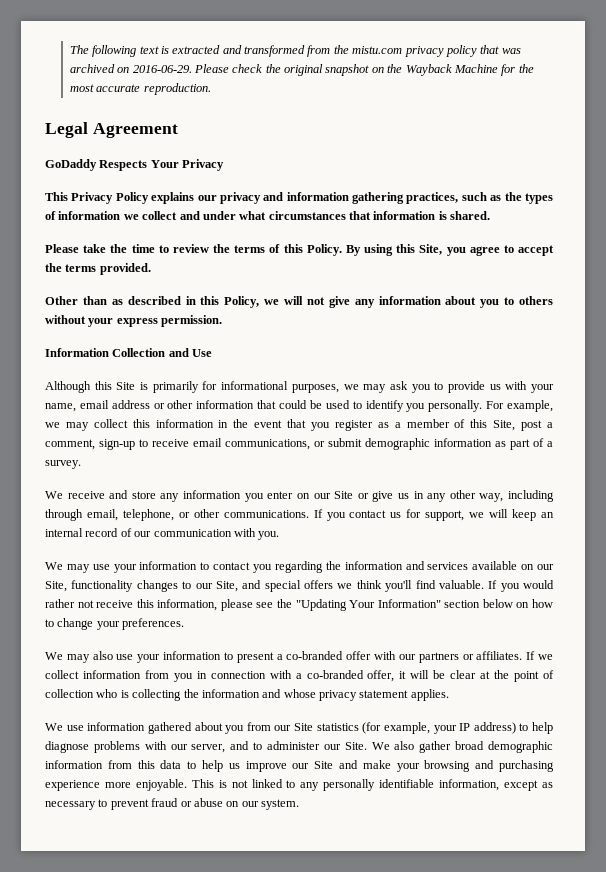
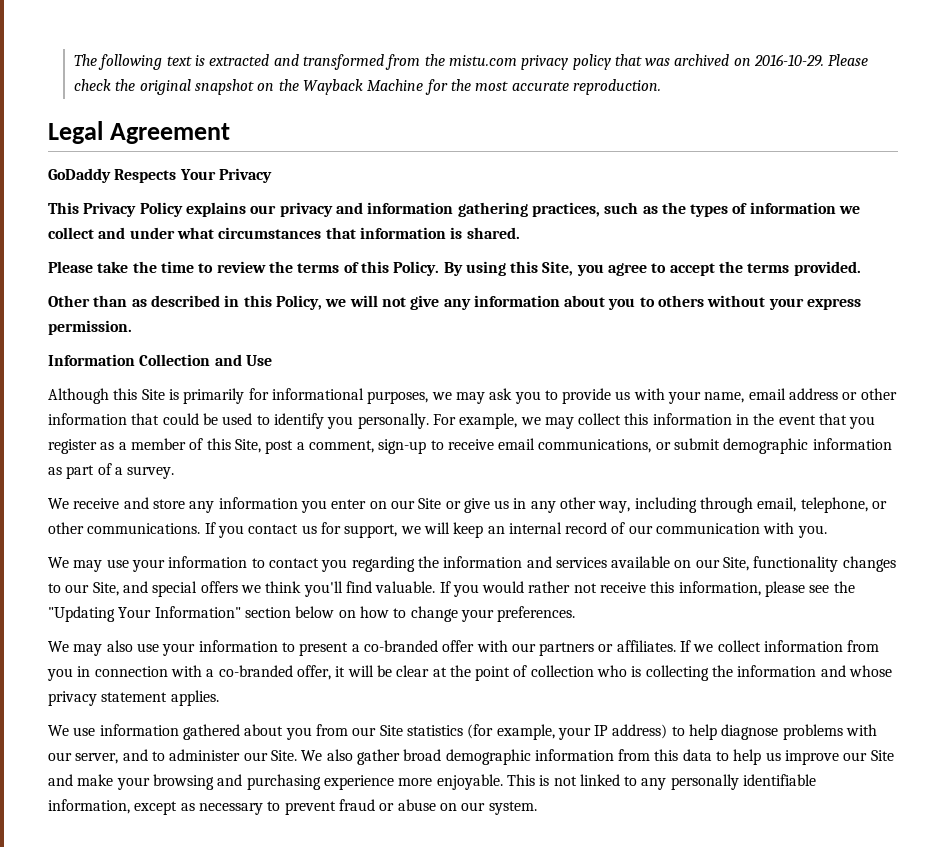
- The following text is extracted and transformed from the mistu.com privacy policy that was archived on 2016-06-29.
+ The following text is extracted and transformed from the mistu.com privacy policy that was archived on 2016-10-29.

